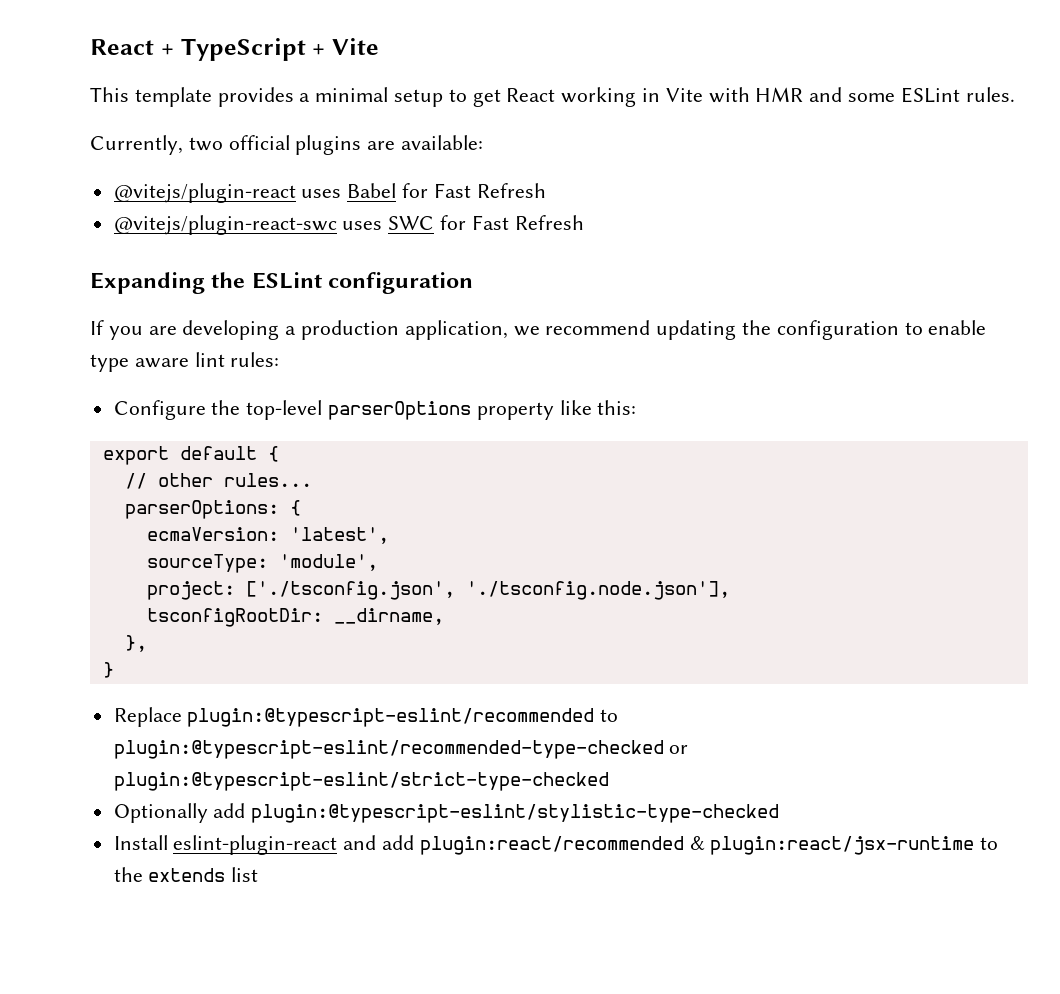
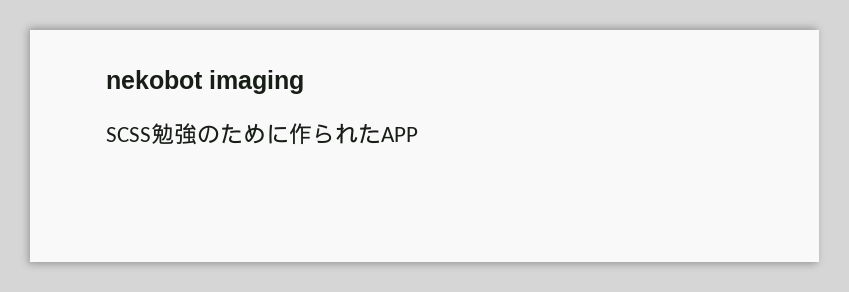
- React + TypeScript + Vite
- This template provides a minimal setup to get React working in Vite with HMR and some ESLint rules.
- Currently, two official plugins are available:
- @vitejs/plugin-react uses Babel for Fast Refresh
- @vitejs/plugin-react-swc uses SWC for Fast Refresh
- Expanding the ESLint configuration
- If you are developing a production application, we recommend updating the configuration to enable type aware lint rules:
- Configure the top-level parserOptions property like this:
- export default {
- // other rules...
- parserOptions: {
- ecmaVersion: 'latest',
- sourceType: 'module',
- project: ['./tsconfig.json', './tsconfig.node.json'],
- tsconfigRootDir: __dirname,
- },
- }
- Replace plugin:@typescript-eslint/recommended to plugin:@typescript-eslint/recommended-type-checked or plugin:@typescript-eslint/strict-type-checked
- Optionally add plugin:@typescript-eslint/stylistic-type-checked
- Install eslint-plugin-react and add plugin:react/recommended & plugin:react/jsx-runtime to the extends list
+ nekobot imaging
+ SCSS勉強のために作られたAPP

